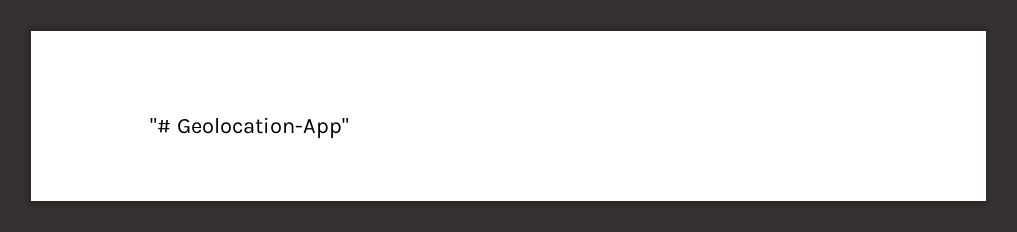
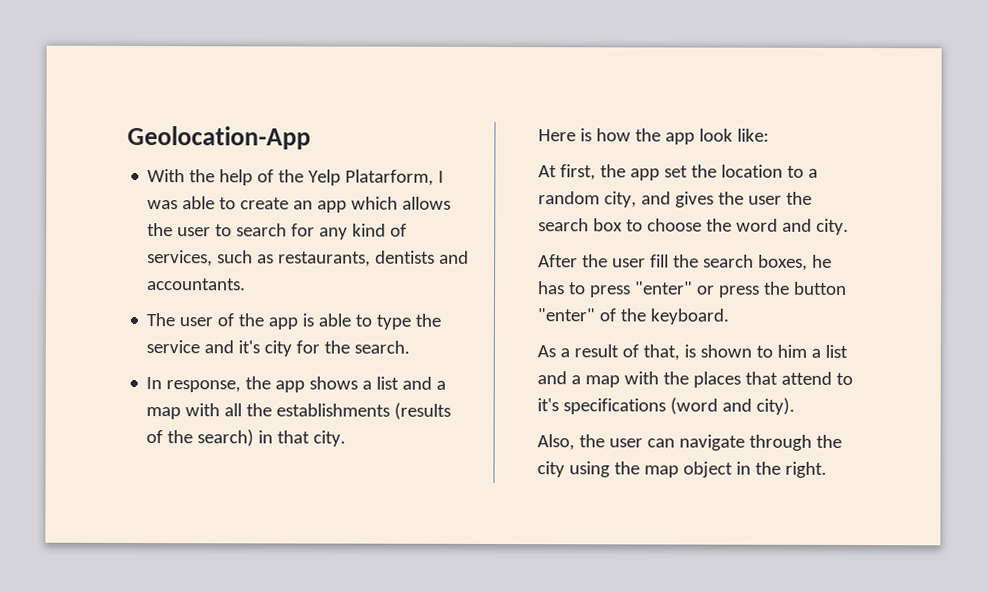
- "# Geolocation-App"
+ Geolocation-App
+ With the help of the Yelp Platarform, I was able to create an app which allows the user to search for any kind of services, such as restaurants, dentists and accountants.
+ The user of the app is able to type the service and it's city for the search.
+ In response, the app shows a list and a map with all the establishments (results of the search) in that city.
+ Here is how the app look like:
+ At first, the app set the location to a random city, and gives the user the search box to choose the word and city.
+ After the user fill the search boxes, he has to press "enter" or press the button "enter" of the keyboard.
+ As a result of that, is shown to him a list and a map with the places that attend to it's specifications (word and city).
+ Also, the user can navigate through the city using the map object in the right.

